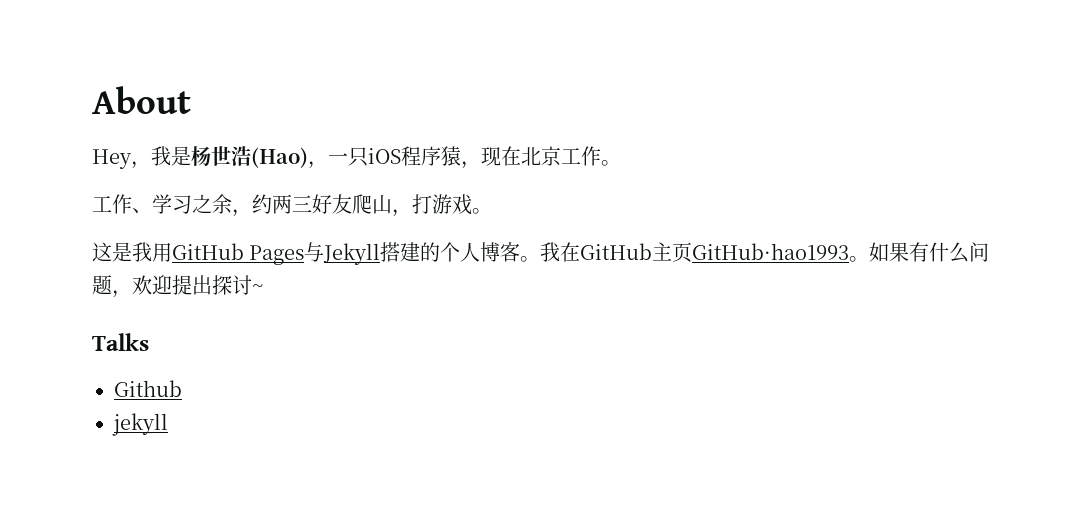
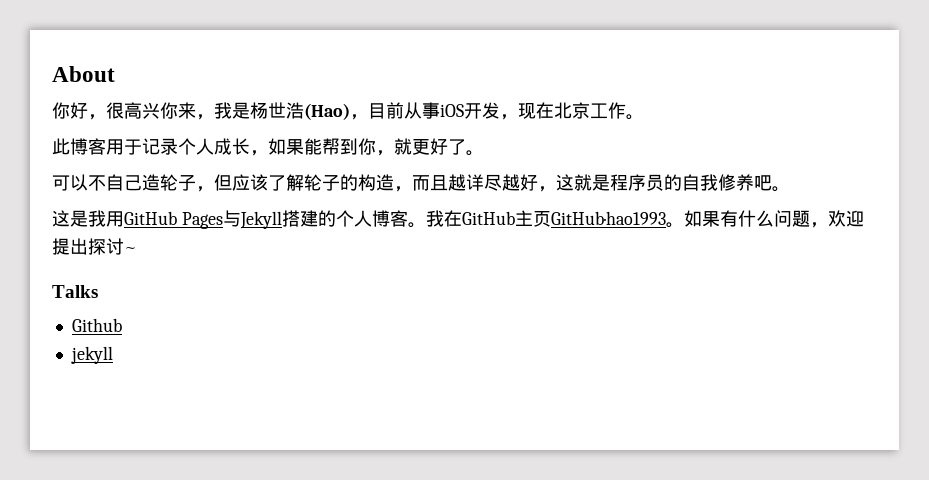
- Hey，我是杨世浩(Hao)，一只iOS程序猿，现在北京工作。
+ 你好，很高兴你来，我是杨世浩(Hao)，目前从事iOS开发，现在北京工作。
- 工作、学习之余，约两三好友爬山，打游戏。
+ 此博客用于记录个人成长，如果能帮到你，就更好了。
+ 可以不自己造轮子，但应该了解轮子的构造，而且越详尽越好，这就是程序员的自我修养吧。

